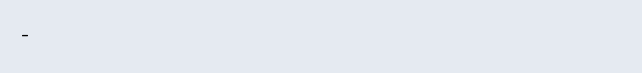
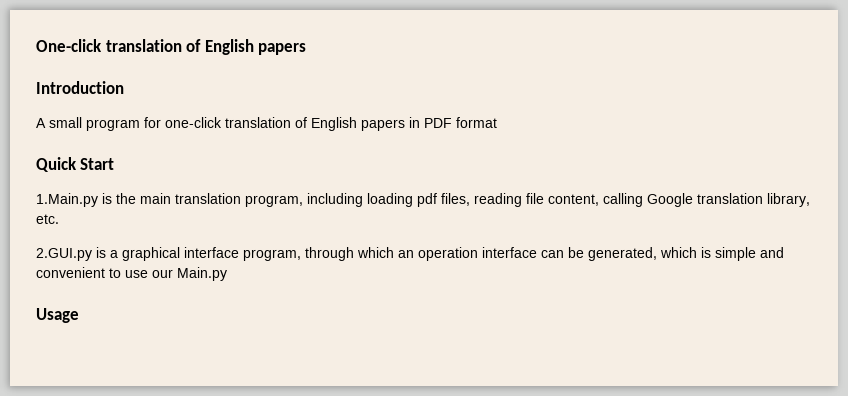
- -
+ One-click translation of English papers
+ Introduction
+ A small program for one-click translation of English papers in PDF format
+ Quick Start
+ 1.Main.py is the main translation program, including loading pdf files, reading file content, calling Google translation library, etc.
+ 2.GUI.py is a graphical interface program, through which an operation interface can be generated, which is simple and convenient to use our Main.py
+ Usage

